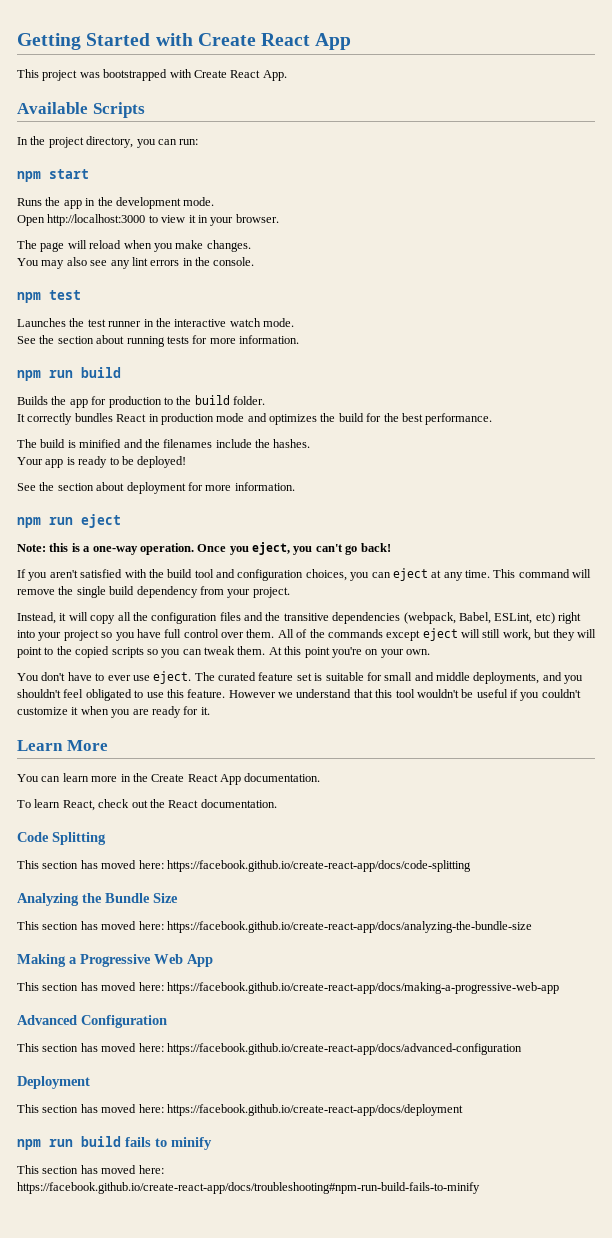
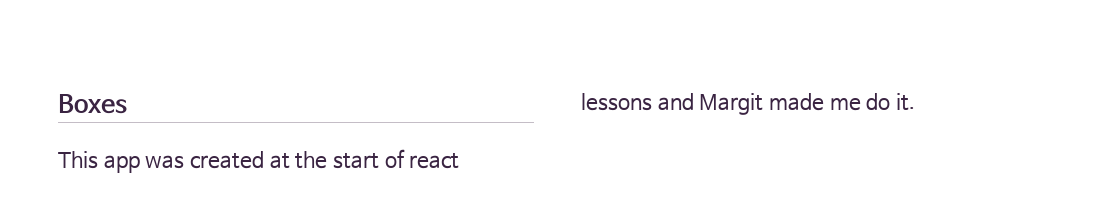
- Getting Started with Create React App
- This project was bootstrapped with Create React App.
- Available Scripts
- In the project directory, you can run:
- npm start
- Runs the app in the development mode.
- Open http://localhost:3000 to view it in your browser.
- The page will reload when you make changes.
- You may also see any lint errors in the console.
- npm test
- Launches the test runner in the interactive watch mode.
- See the section about running tests for more information.
- npm run build
- Builds the app for production to the build folder.
- It correctly bundles React in production mode and optimizes the build for the best performance.
- The build is minified and the filenames include the hashes.
- Your app is ready to be deployed!
- See the section about deployment for more information.
- npm run eject
- Note: this is a one-way operation. Once you eject, you can't go back!
- If you aren't satisfied with the build tool and configuration choices, you can eject at any time. This command will remove the single build dependency from your project.
- Instead, it will copy all the configuration files and the transitive dependencies (webpack, Babel, ESLint, etc) right into your project so you have full control over them. All of the commands except eject will still work, but they will point to the copied scripts so you can tweak them. At this point you're on your own.
- You don't have to ever use eject. The curated feature set is suitable for small and middle deployments, and you shouldn't feel obligated to use this feature. However we understand that this tool wouldn't be useful if you couldn't customize it when you are ready for it.
- Learn More
- You can learn more in the Create React App documentation.
- To learn React, check out the React documentation.
- Code Splitting
- This section has moved here: https://facebook.github.io/create-react-app/docs/code-splitting
- Analyzing the Bundle Size
- This section has moved here: https://facebook.github.io/create-react-app/docs/analyzing-the-bundle-size
- Making a Progressive Web App
- This section has moved here: https://facebook.github.io/create-react-app/docs/making-a-progressive-web-app
- Advanced Configuration
- This section has moved here: https://facebook.github.io/create-react-app/docs/advanced-configuration
- Deployment
- This section has moved here: https://facebook.github.io/create-react-app/docs/deployment
- npm run build fails to minify
- This section has moved here: https://facebook.github.io/create-react-app/docs/troubleshooting#npm-run-build-fails-to-minify
+ Boxes
+ This app was created at the start of react lessons and Margit made me do it.

